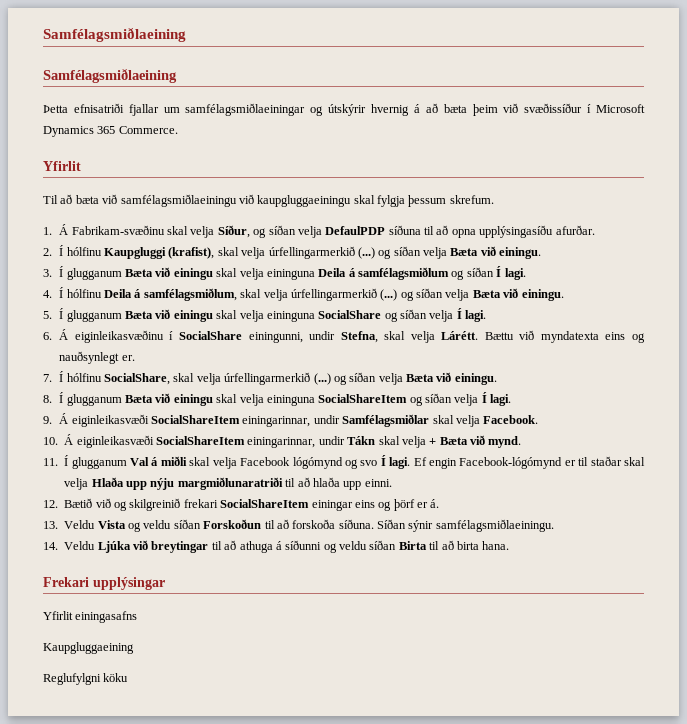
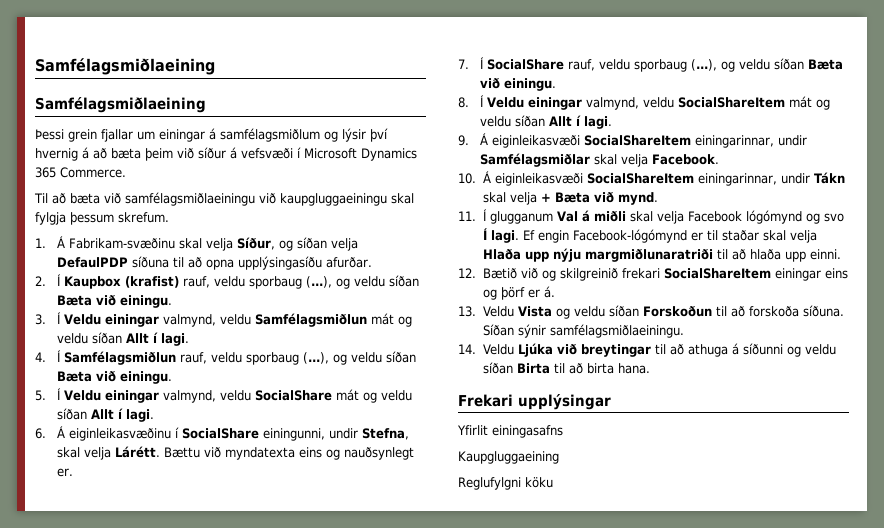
- Þetta efnisatriði fjallar um samfélagsmiðlaeiningar og útskýrir hvernig á að bæta þeim við svæðissíður í Microsoft Dynamics 365 Commerce.
- Yfirlit
+ Þessi grein fjallar um einingar á samfélagsmiðlum og lýsir því hvernig á að bæta þeim við síður á vefsvæði í Microsoft Dynamics 365 Commerce.
- 2. Í hólfinu Kaupgluggi (krafist), skal velja úrfellingarmerkið (...) og síðan velja Bæta við einingu.
+ 2. Í Kaupbox (krafist) rauf, veldu sporbaug (...), og veldu síðan Bæta við einingu.
- 3. Í glugganum Bæta við einingu skal velja eininguna Deila á samfélagsmiðlum og síðan Í lagi.
- 4. Í hólfinu Deila á samfélagsmiðlum, skal velja úrfellingarmerkið (...) og síðan velja Bæta við einingu.
+ 3. Í Veldu einingar valmynd, veldu Samfélagsmiðlun mát og veldu síðan Allt í lagi.
+ 4. Í Samfélagsmiðlun rauf, veldu sporbaug (...), og veldu síðan Bæta við einingu.
- 5. Í glugganum Bæta við einingu skal velja eininguna SocialShare og síðan velja Í lagi.
+ 5. Í Veldu einingar valmynd, veldu SocialShare mát og veldu síðan Allt í lagi.
- 7. Í hólfinu SocialShare, skal velja úrfellingarmerkið (...) og síðan velja Bæta við einingu.
+ 7. Í SocialShare rauf, veldu sporbaug (...), og veldu síðan Bæta við einingu.
- 8. Í glugganum Bæta við einingu skal velja eininguna SocialShareItem og síðan velja Í lagi.
+ 8. Í Veldu einingar valmynd, veldu SocialShareItem mát og veldu síðan Allt í lagi.

